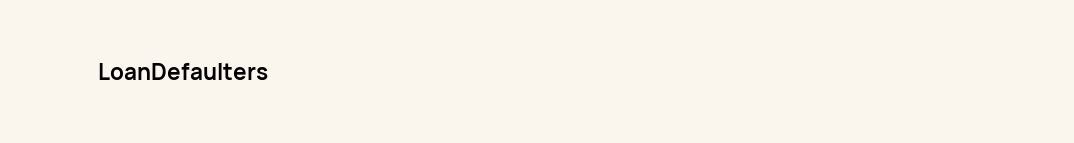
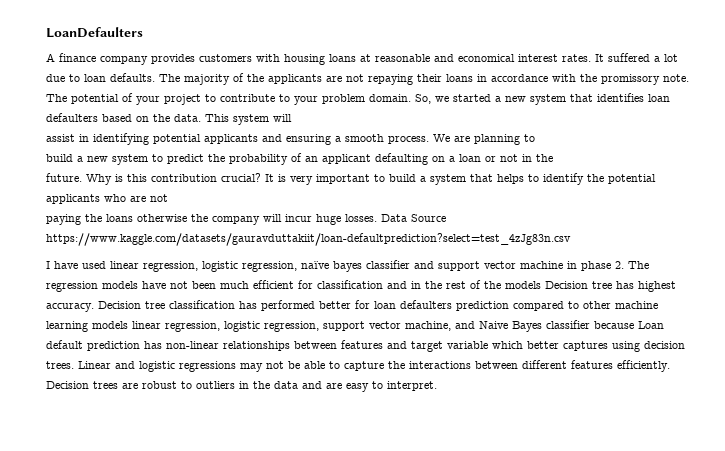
+ A finance company provides customers with housing loans at reasonable and economical interest rates. It suffered a lot due to loan defaults. The majority of the applicants are not repaying their loans in accordance with the promissory note. The potential of your project to contribute to your problem domain. So, we started a new system that identifies loan defaulters based on the data. This system will
+ assist in identifying potential applicants and ensuring a smooth process. We are planning to
+ build a new system to predict the probability of an applicant defaulting on a loan or not in the
+ future. Why is this contribution crucial? It is very important to build a system that helps to identify the potential applicants who are not
+ paying the loans otherwise the company will incur huge losses. Data Source https://www.kaggle.com/datasets/gauravduttakiit/loan-defaultprediction?select=test_4zJg83n.csv
+ I have used linear regression, logistic regression, naïve bayes classifier and support vector machine in phase 2. The regression models have not been much efficient for classification and in the rest of the models Decision tree has highest accuracy. Decision tree classification has performed better for loan defaulters prediction compared to other machine learning models linear regression, logistic regression, support vector machine, and Naive Bayes classifier because Loan default prediction has non-linear relationships between features and target variable which better captures using decision trees. Linear and logistic regressions may not be able to capture the interactions between different features efficiently. Decision trees are robust to outliers in the data and are easy to interpret.

